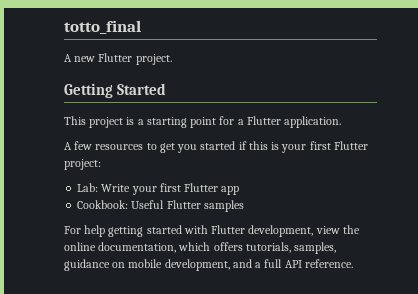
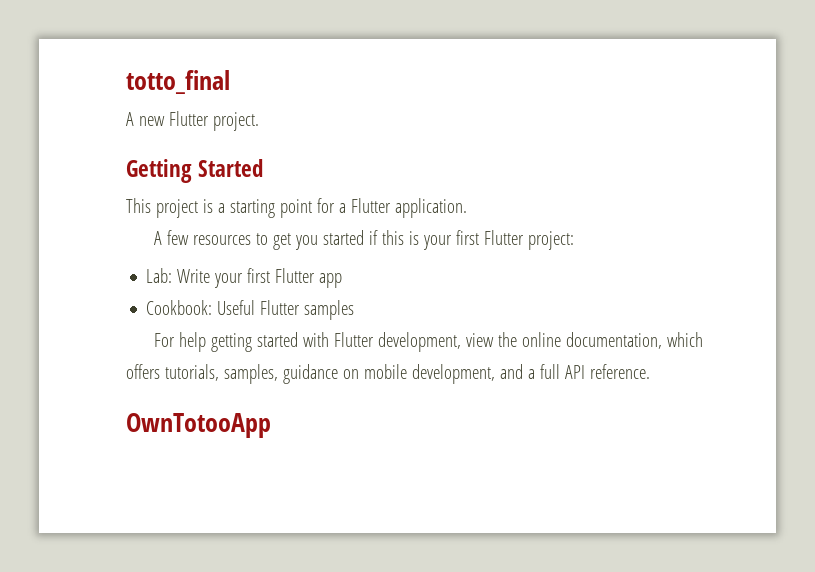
+ OwnTotooApp

